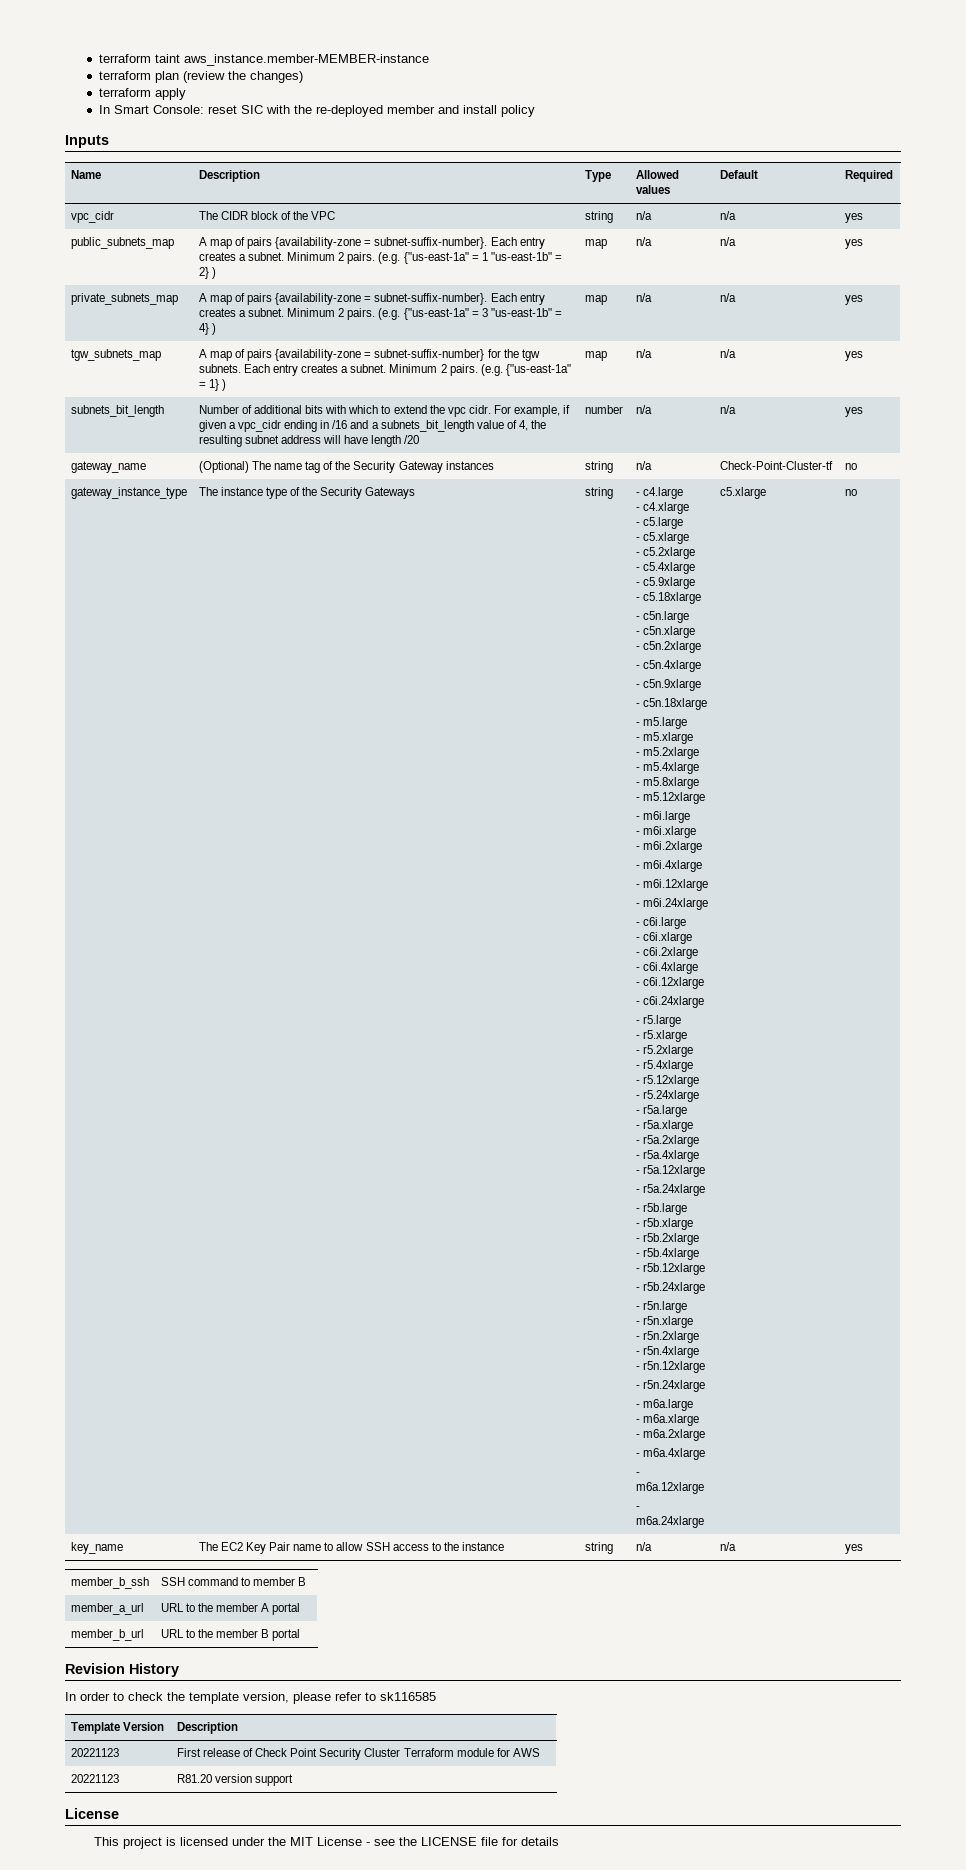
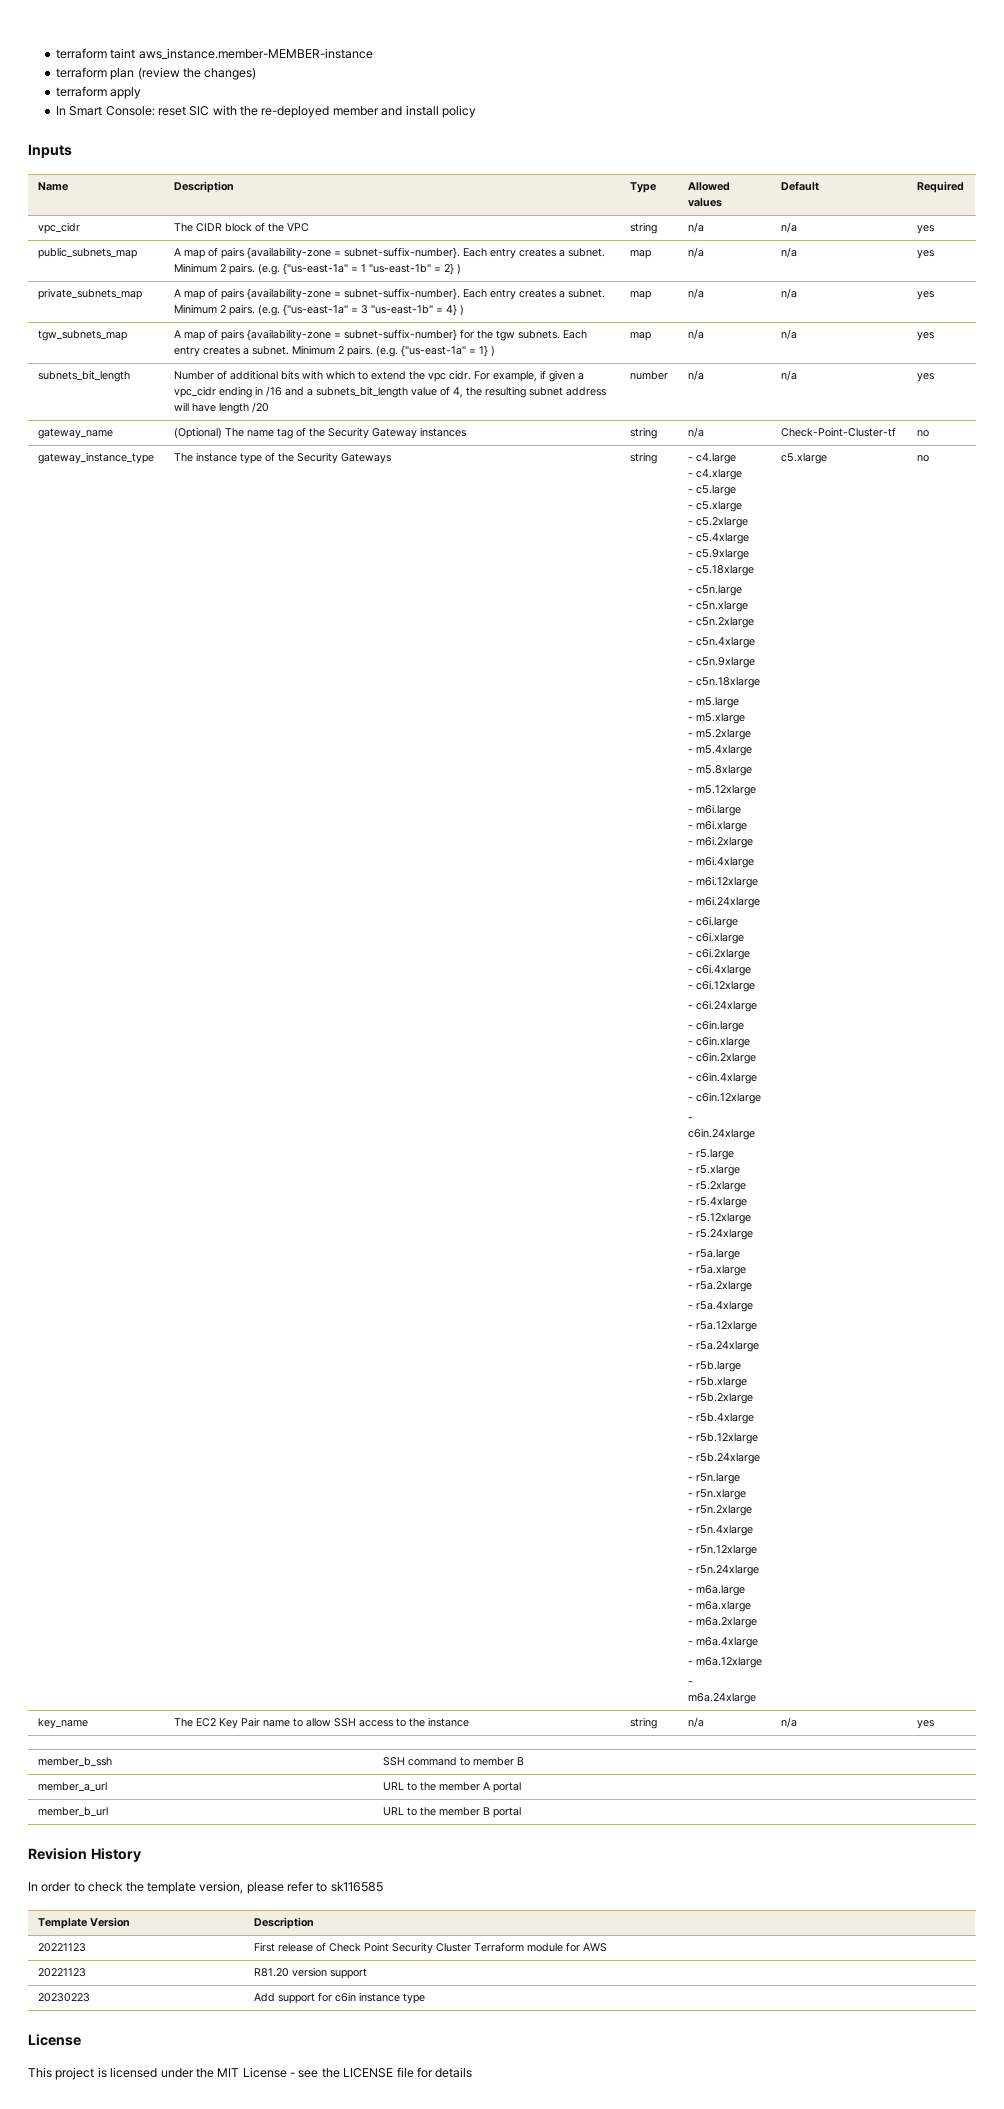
+ - c6in.large
+ - c6in.xlarge
+ - c6in.2xlarge
+ - c6in.4xlarge
+ - c6in.12xlarge
+ - c6in.24xlarge
+ 20230223 | Add support for c6in instance type

